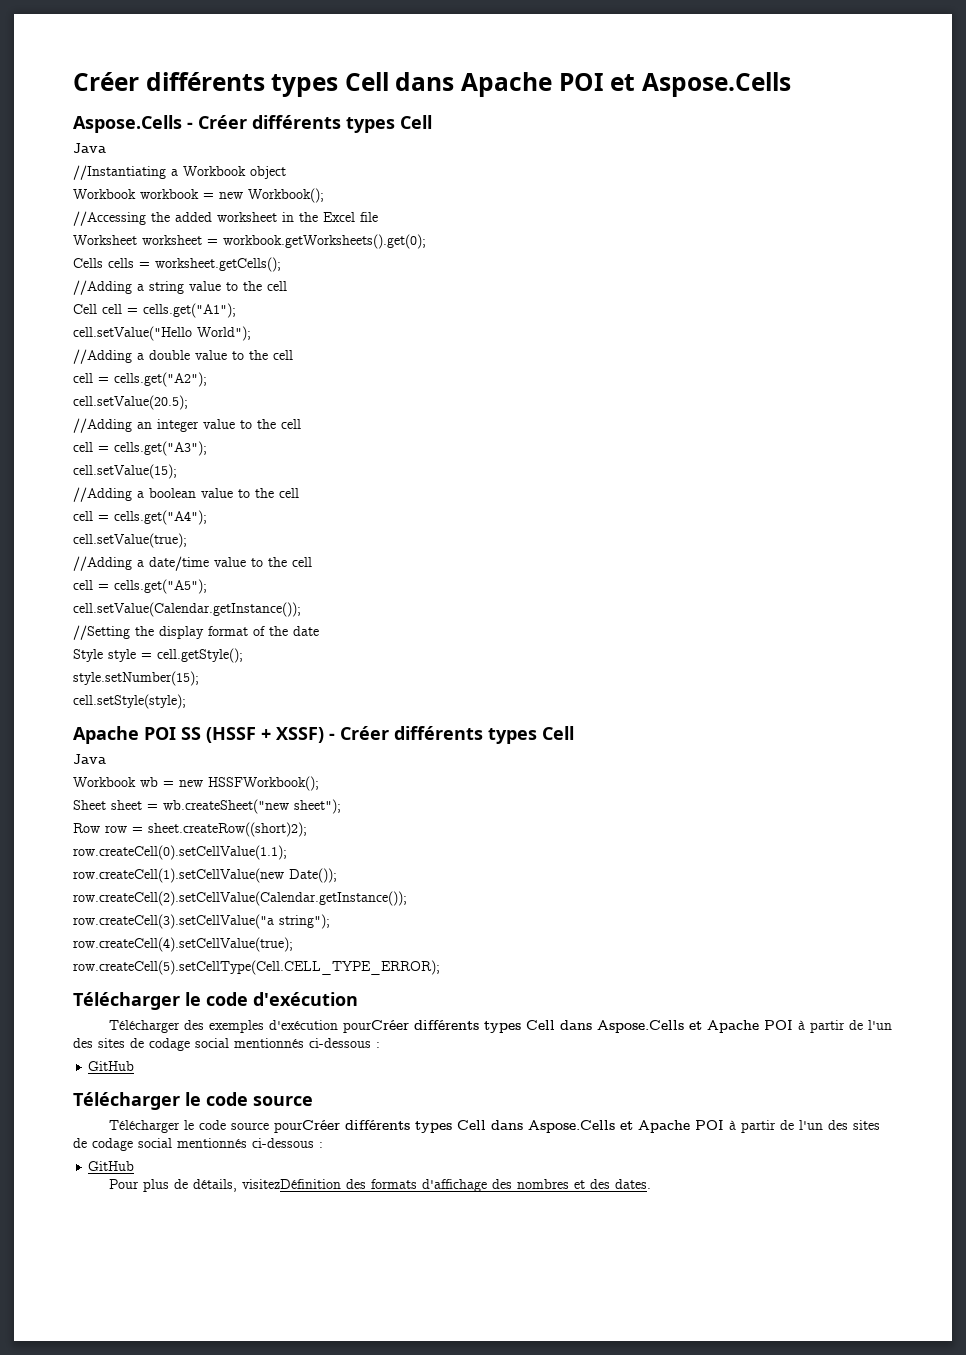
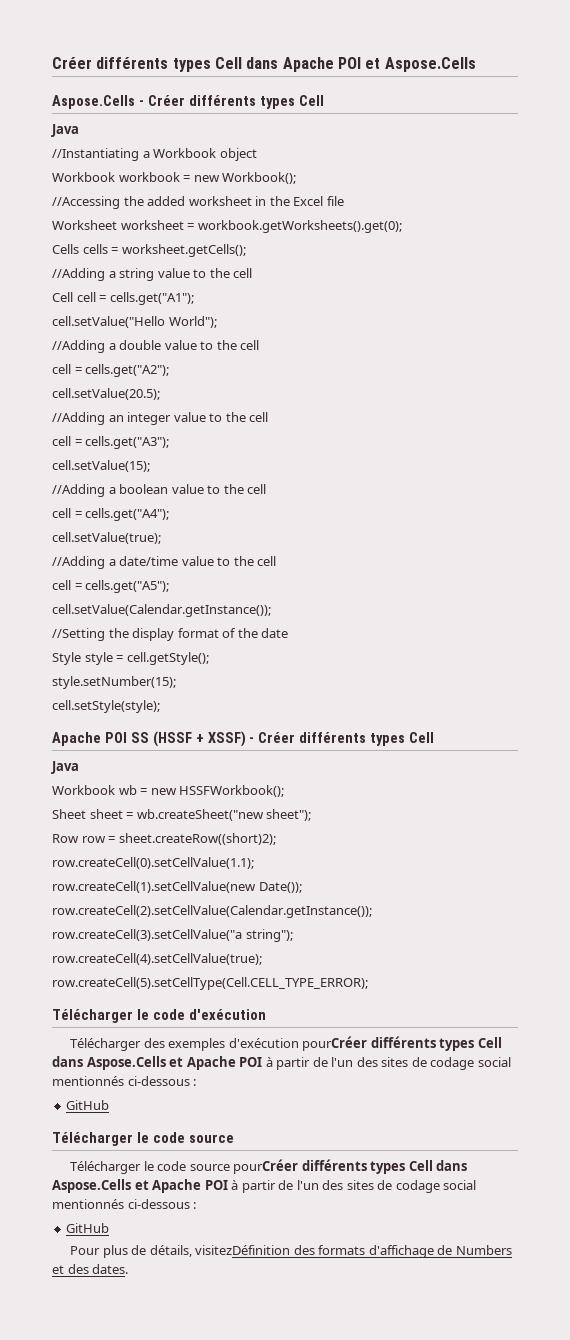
- Pour plus de détails, visitezDéfinition des formats d'affichage des nombres et des dates.
+ Pour plus de détails, visitezDéfinition des formats d'affichage de Numbers et des dates.

